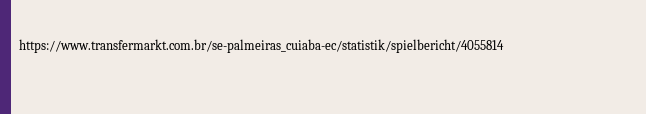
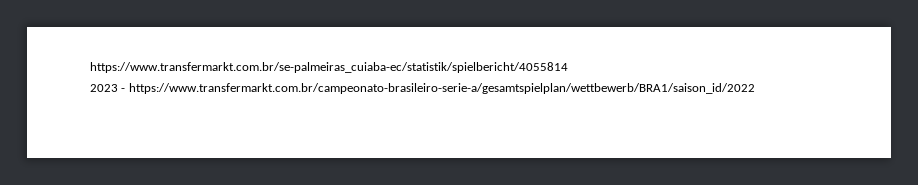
+ 2023 - https://www.transfermarkt.com.br/campeonato-brasileiro-serie-a/gesamtspielplan/wettbewerb/BRA1/saison_id/2022

